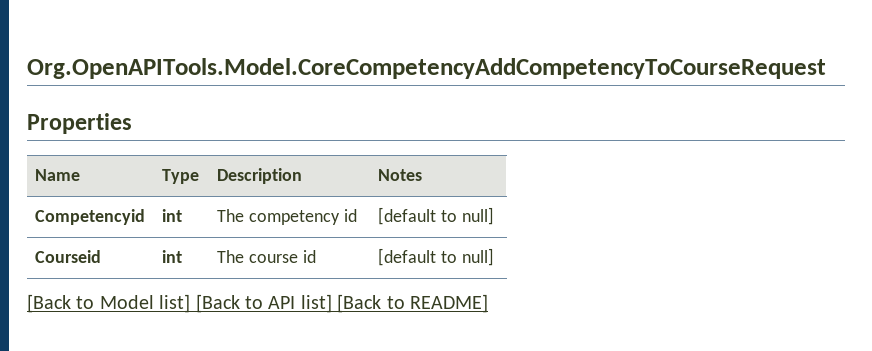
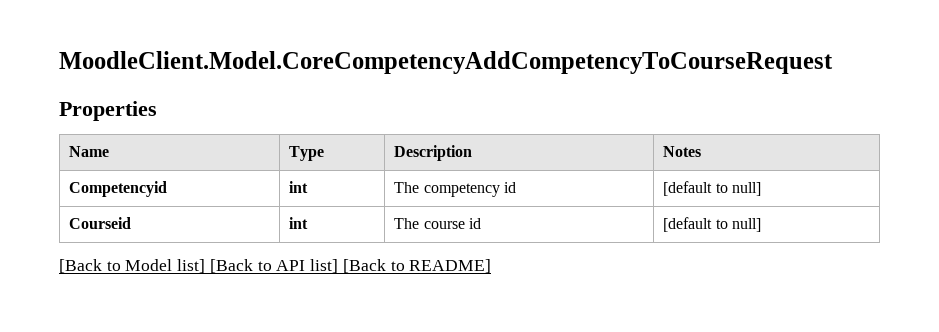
- Org.OpenAPITools.Model.CoreCompetencyAddCompetencyToCourseRequest
+ MoodleClient.Model.CoreCompetencyAddCompetencyToCourseRequest

